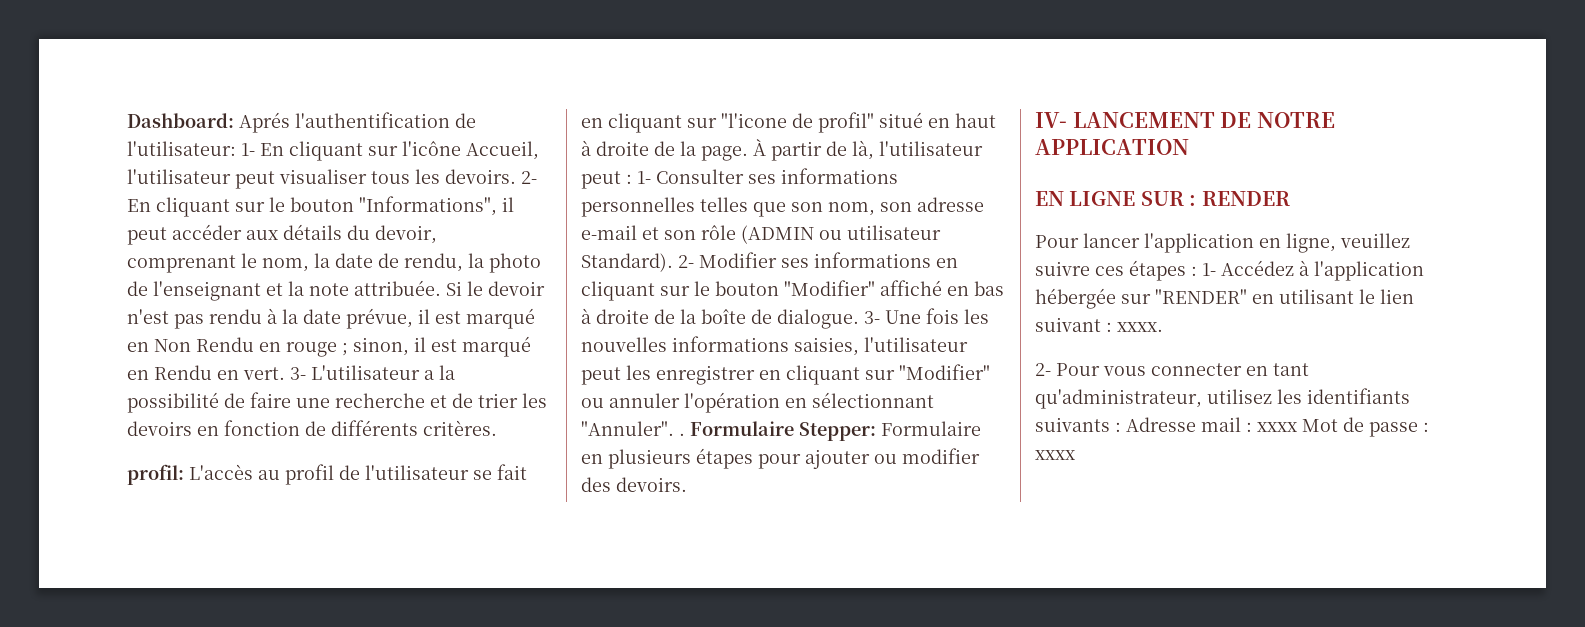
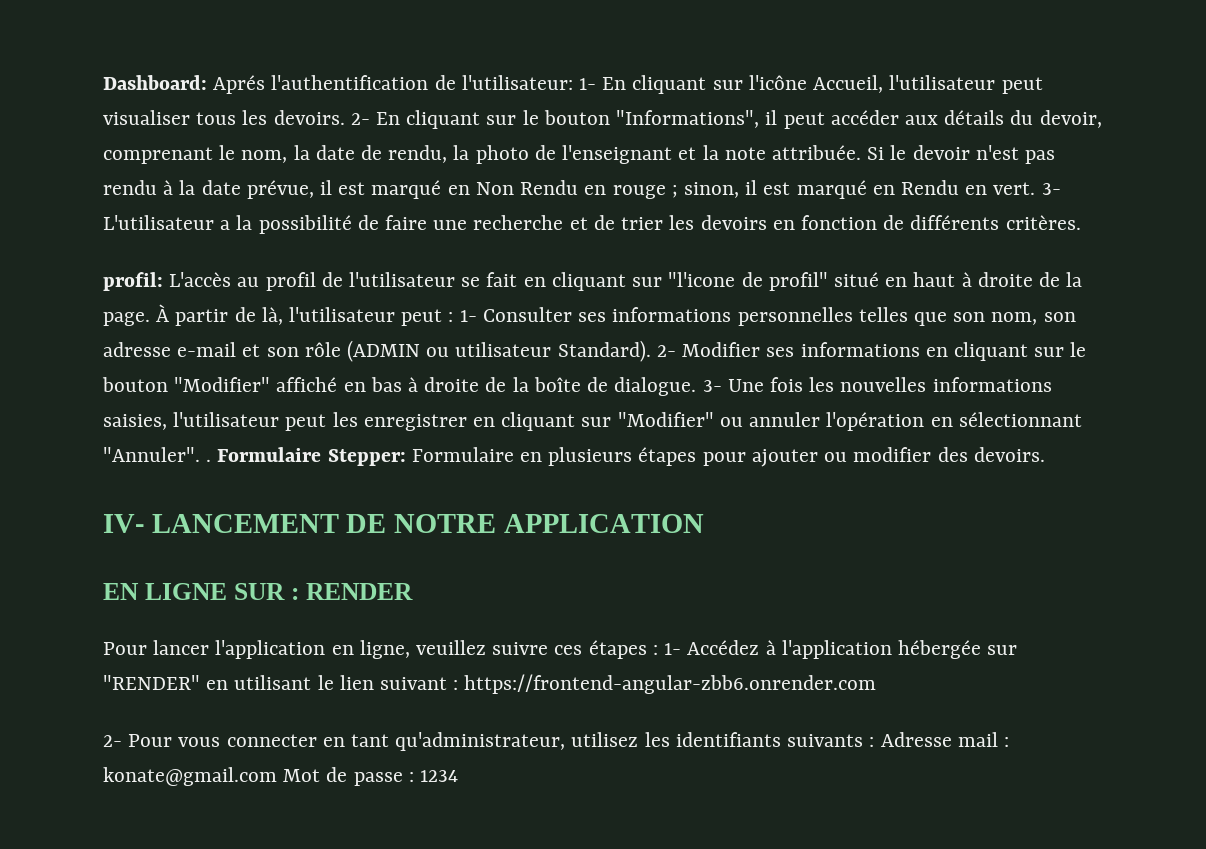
- Pour lancer l'application en ligne, veuillez suivre ces étapes : 1- Accédez à l'application hébergée sur "RENDER" en utilisant le lien suivant : xxxx.
+ Pour lancer l'application en ligne, veuillez suivre ces étapes : 1- Accédez à l'application hébergée sur "RENDER" en utilisant le lien suivant : https://frontend-angular-zbb6.onrender.com
- 2- Pour vous connecter en tant qu'administrateur, utilisez les identifiants suivants : Adresse mail : xxxx Mot de passe : xxxx
+ 2- Pour vous connecter en tant qu'administrateur, utilisez les identifiants suivants : Adresse mail : konate@gmail.com Mot de passe : 1234

